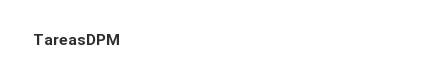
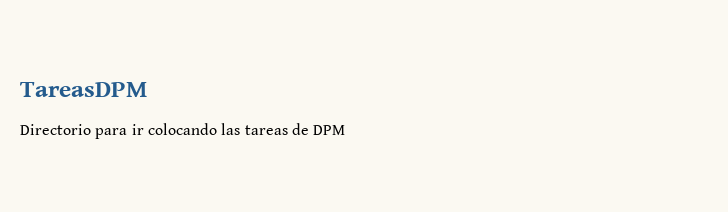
+ Directorio para ir colocando las tareas de DPM

